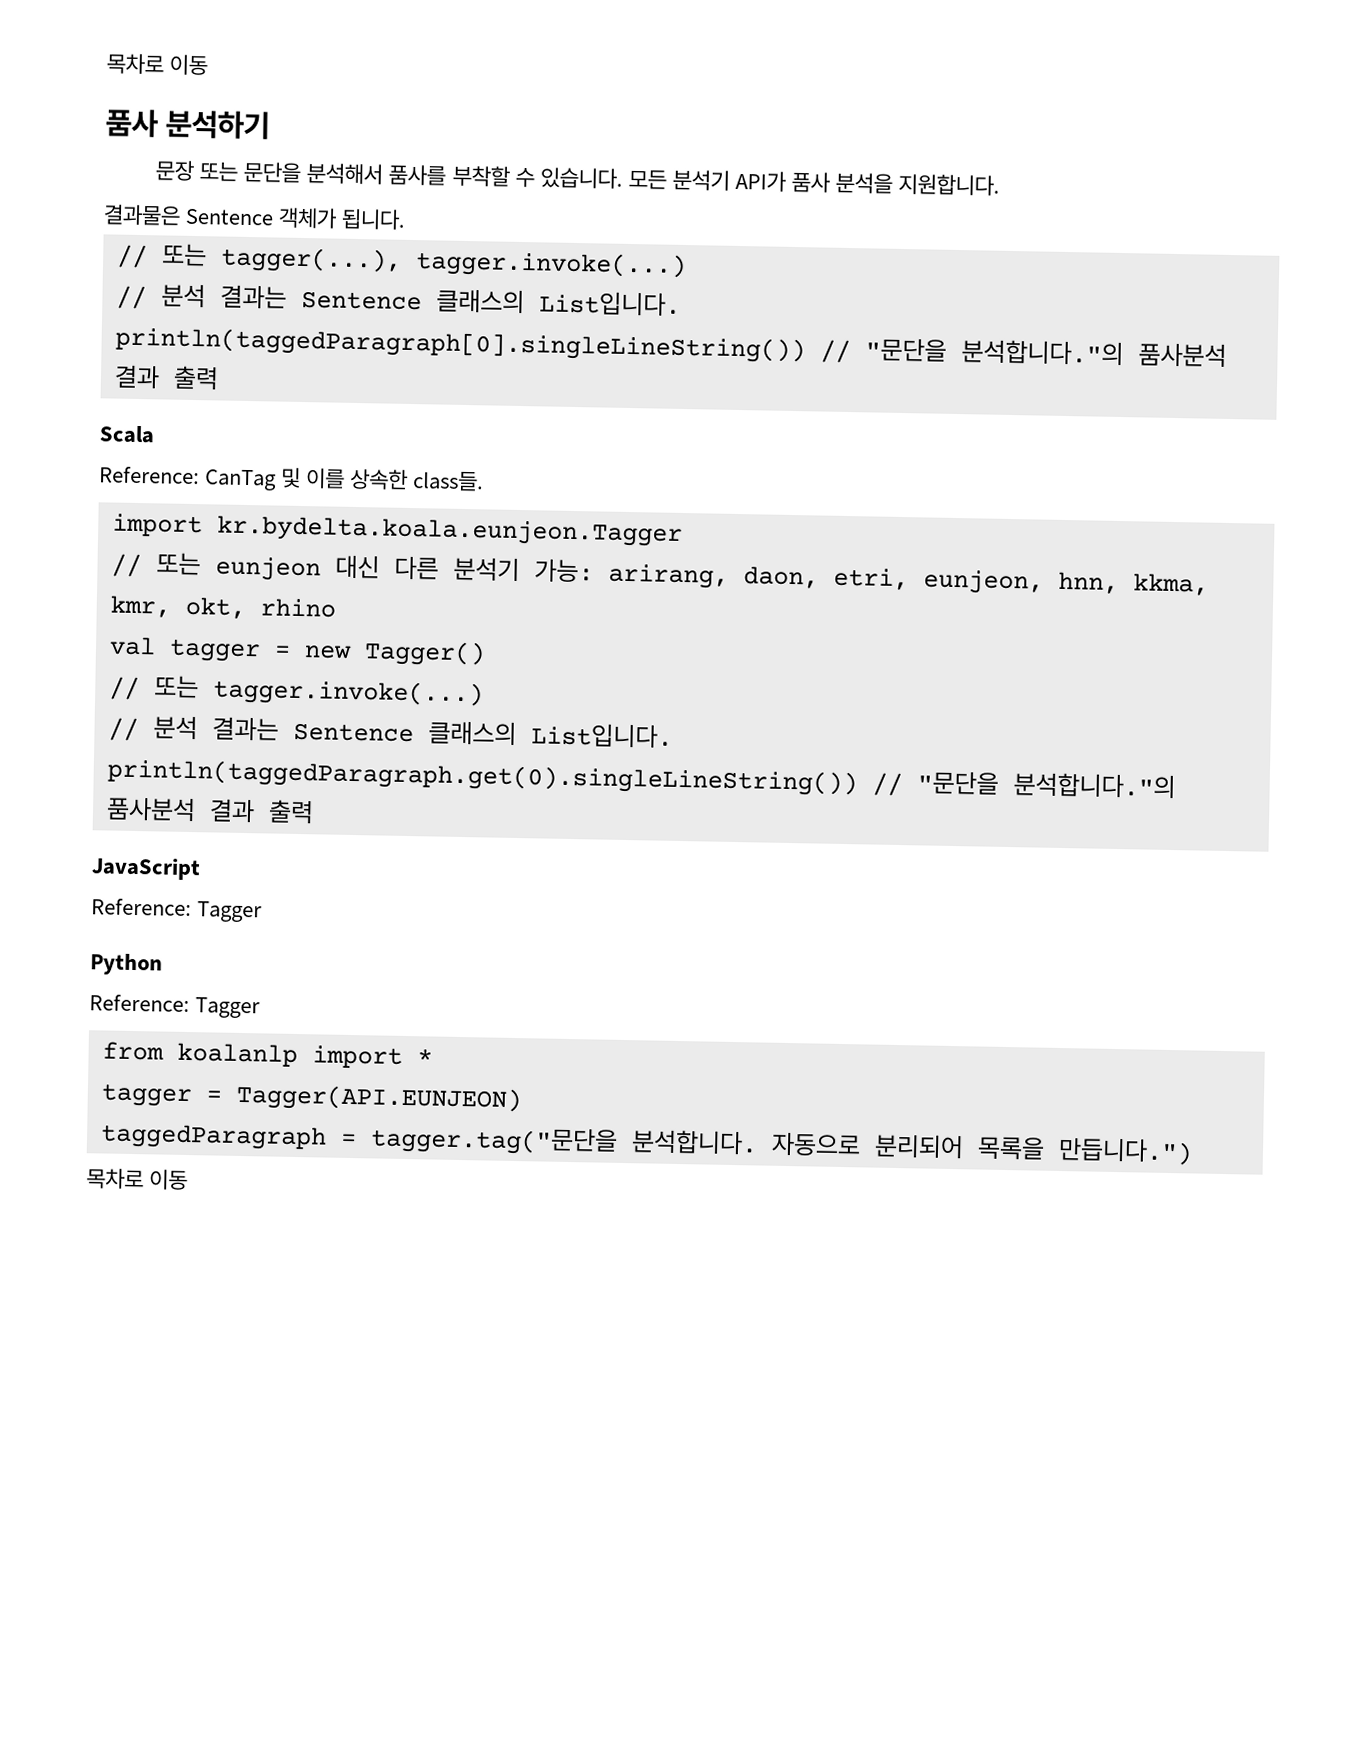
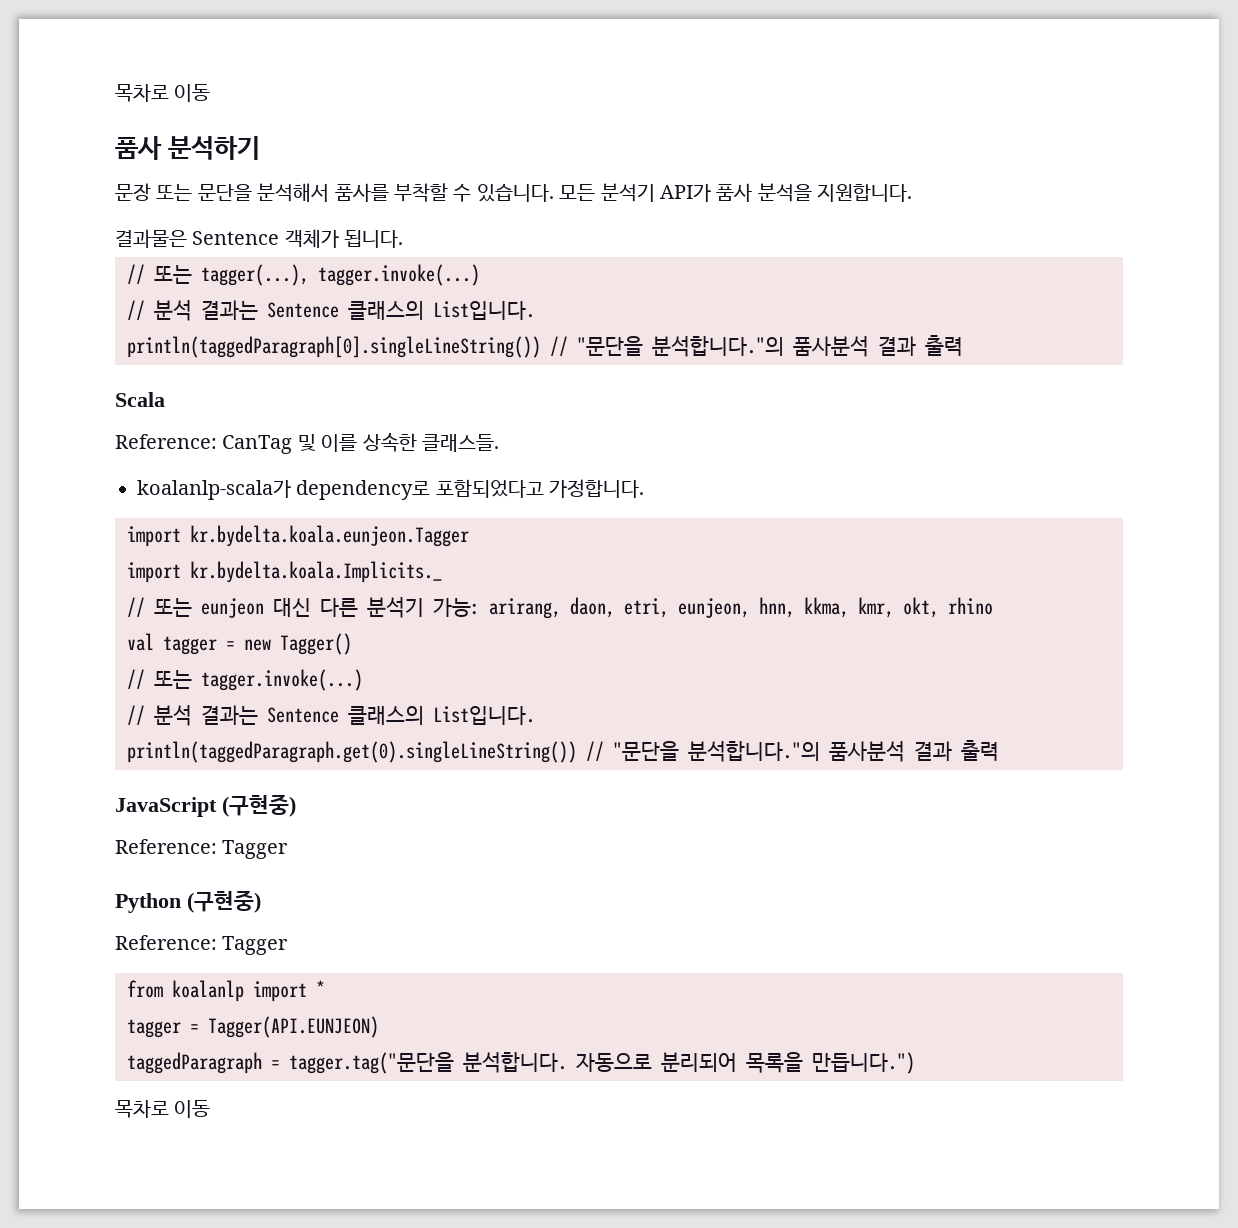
- Reference: CanTag 및 이를 상속한 class들.
+ Reference: CanTag 및 이를 상속한 클래스들.
+ koalanlp-scala가 dependency로 포함되었다고 가정합니다.
+ import kr.bydelta.koala.Implicits._
- JavaScript
+ JavaScript (구현중)
- Python
+ Python (구현중)

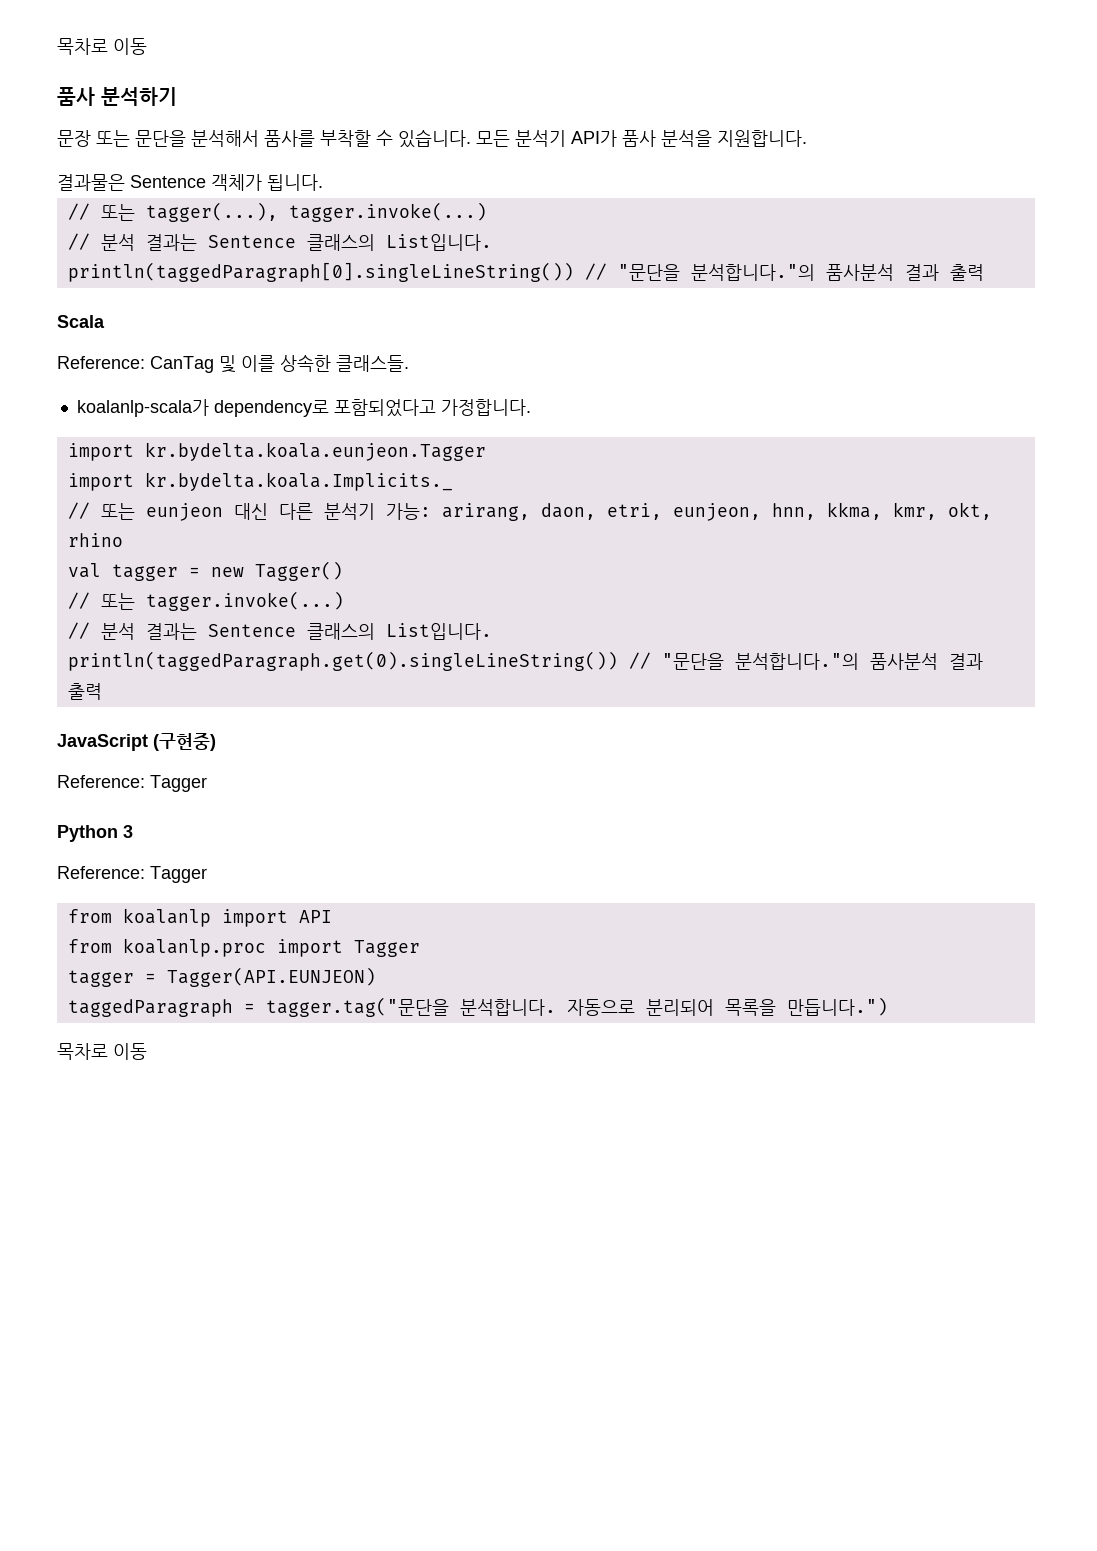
- Python (구현중)
+ Python 3
- from koalanlp import *
+ from koalanlp import API
+ from koalanlp.proc import Tagger

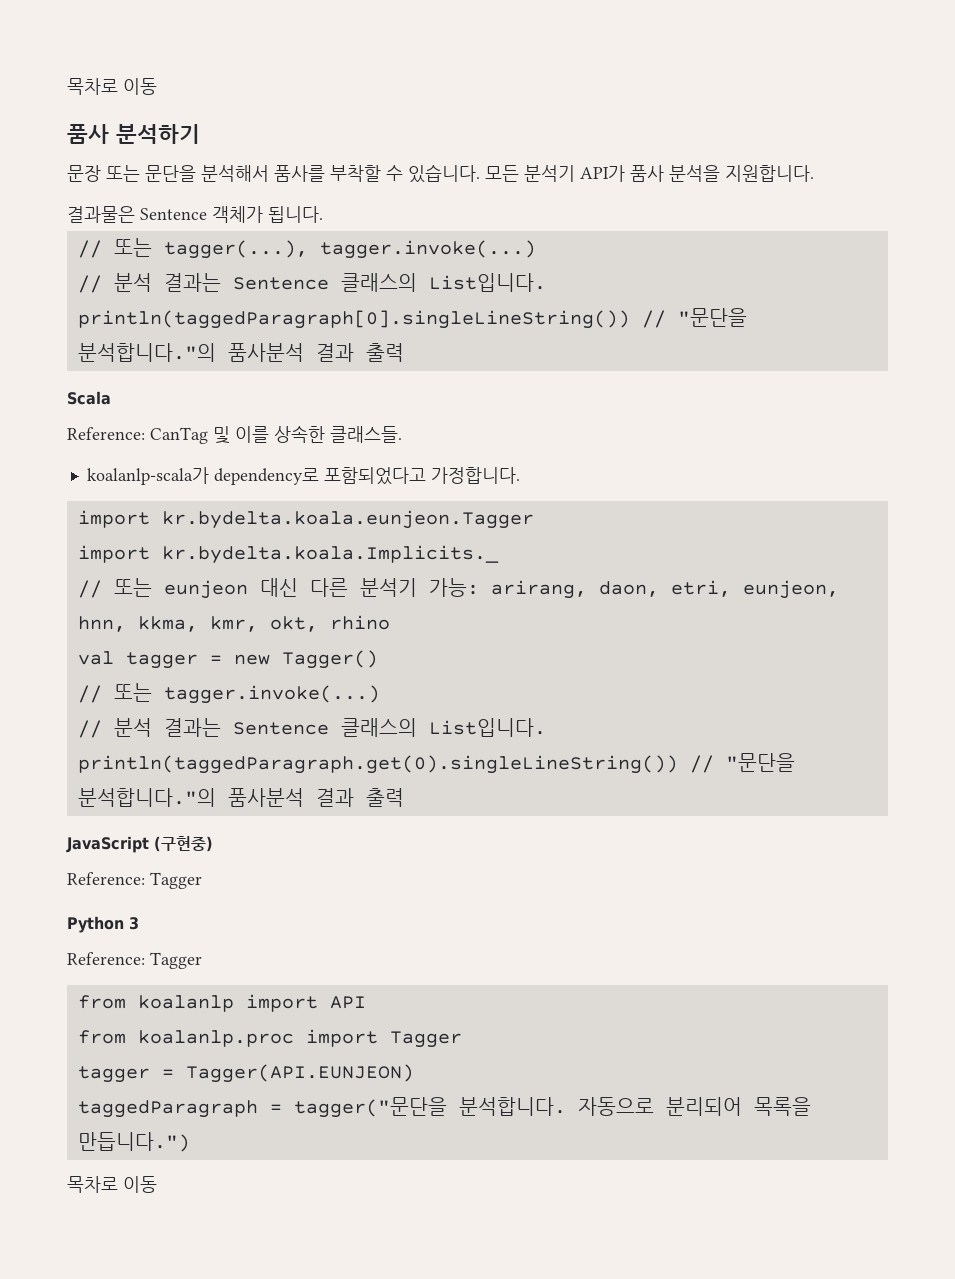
- taggedParagraph = tagger.tag("문단을 분석합니다.
+ taggedParagraph = tagger("문단을 분석합니다.

